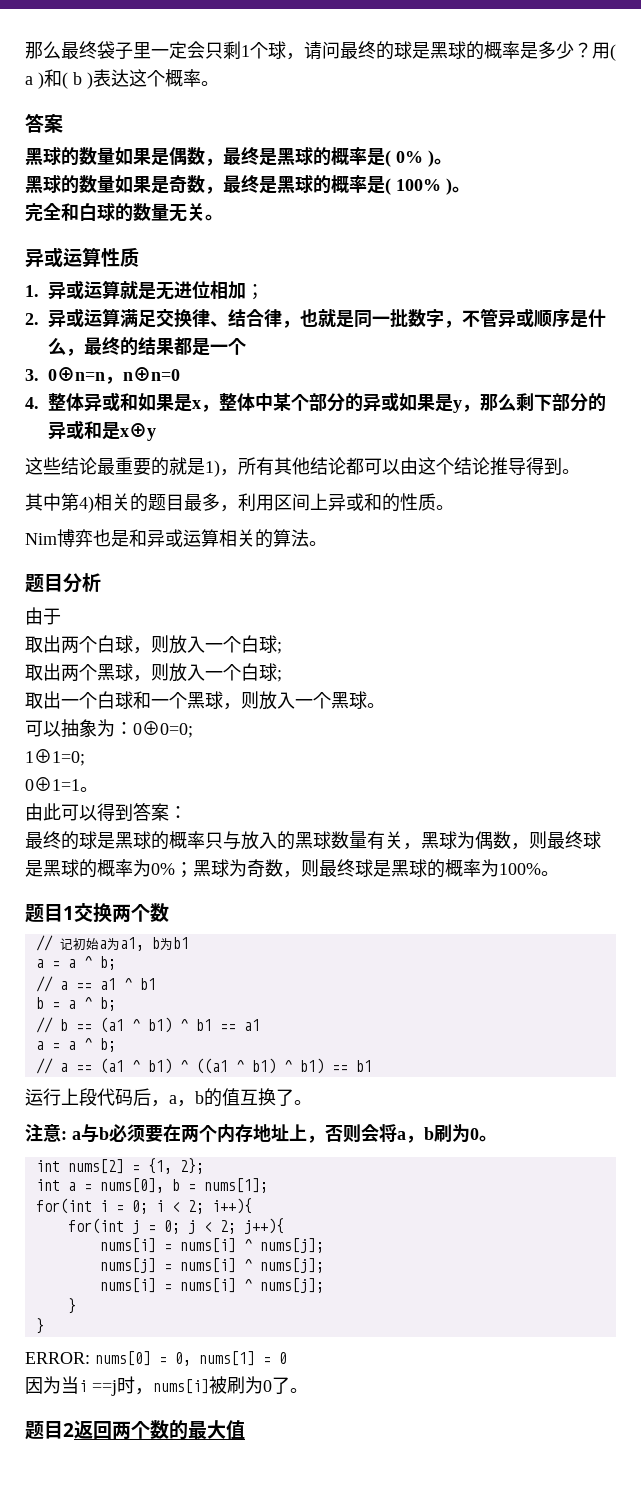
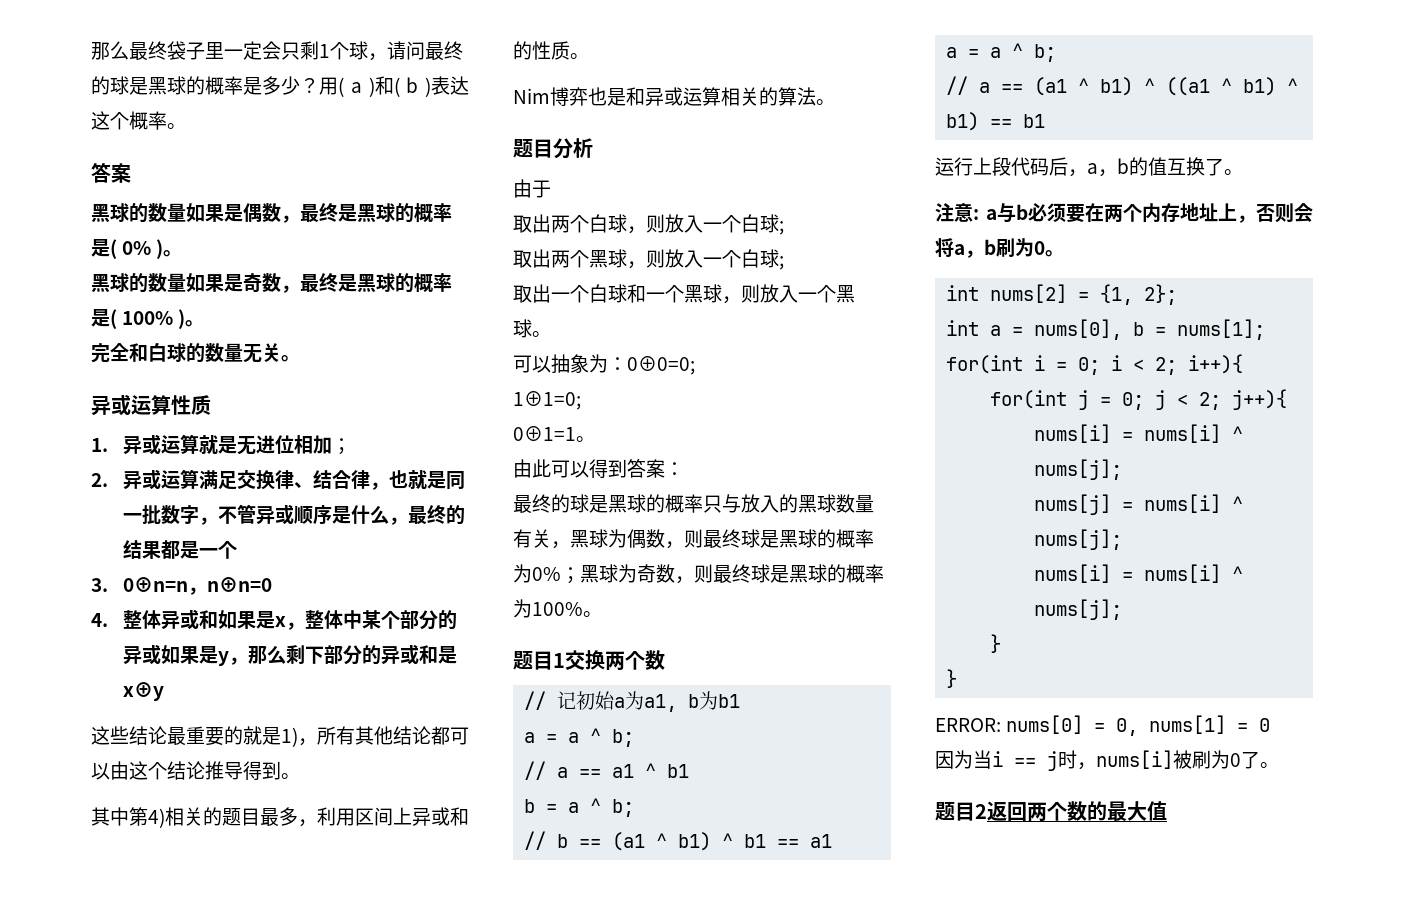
- 因为当i ==j时，nums[i]被刷为0了。
+ 因为当i == j时，nums[i]被刷为0了。

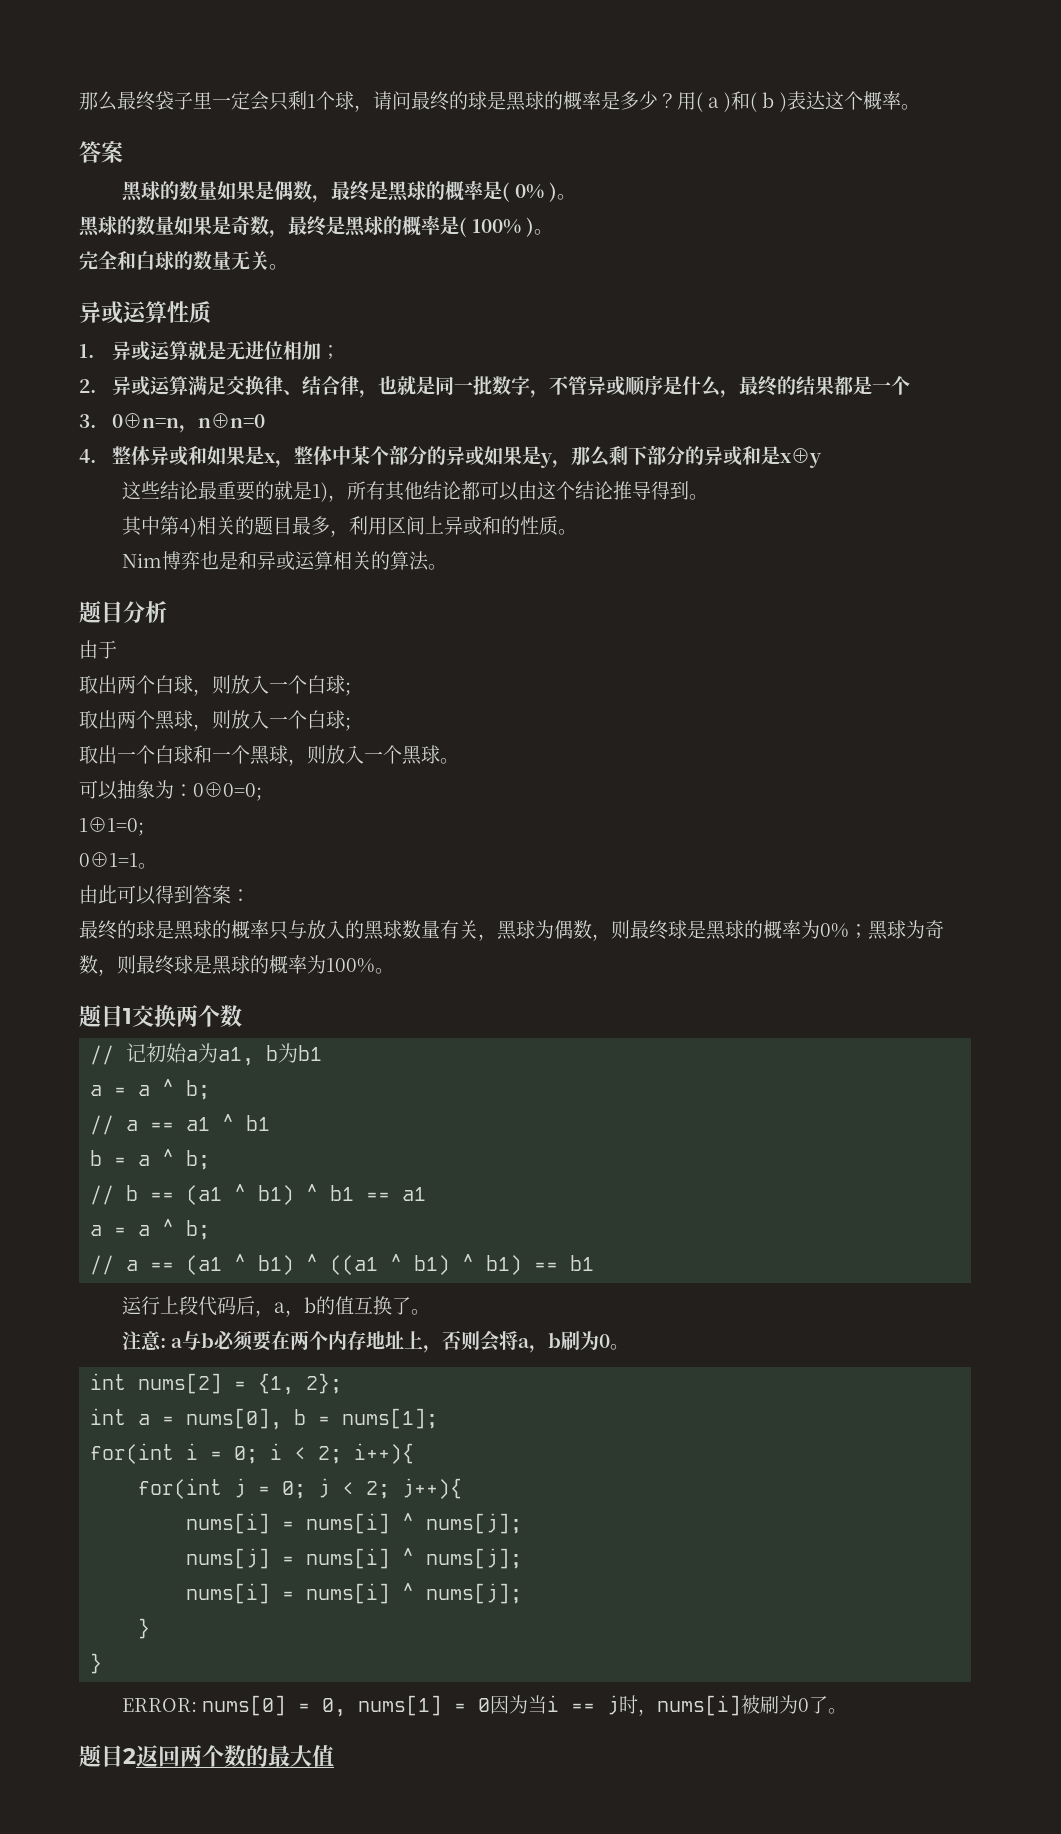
- ERROR: nums[0] = 0, nums[1] = 0
- 因为当i == j时，nums[i]被刷为0了。
+ ERROR: nums[0] = 0, nums[1] = 0因为当i == j时，nums[i]被刷为0了。

